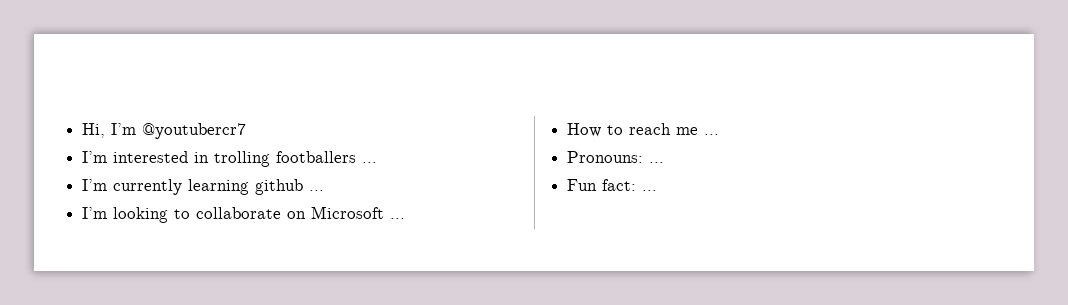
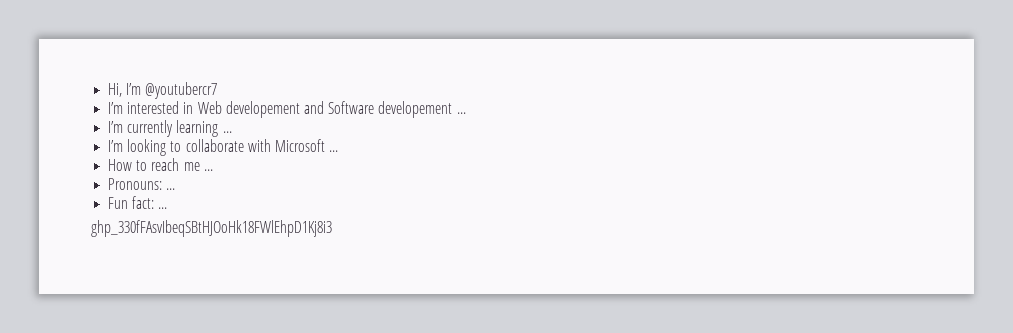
- I’m interested in trolling footballers ...
+ I’m interested in Web developement and Software developement ...
- I’m currently learning github ...
+ I’m currently learning ...
- I’m looking to collaborate on Microsoft ...
+ I’m looking to collaborate with Microsoft ...
+ 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

